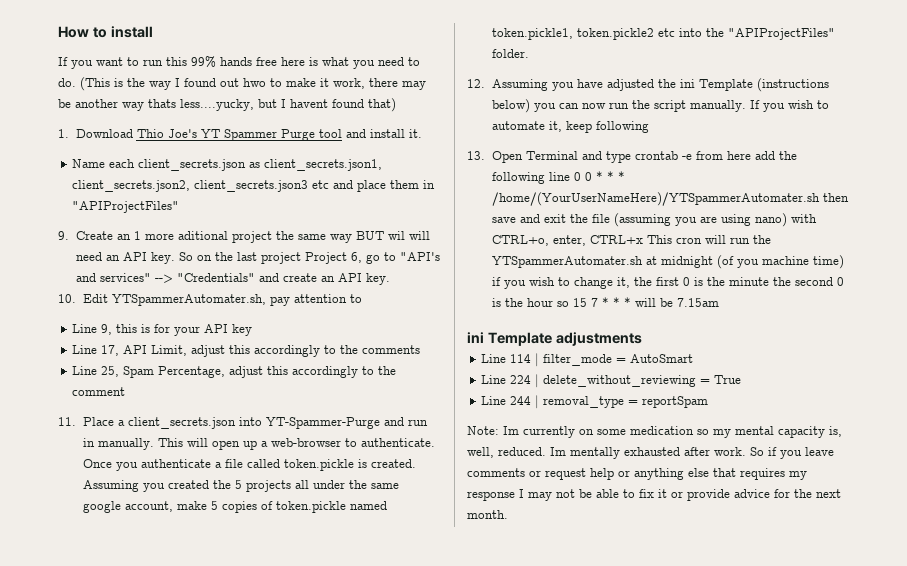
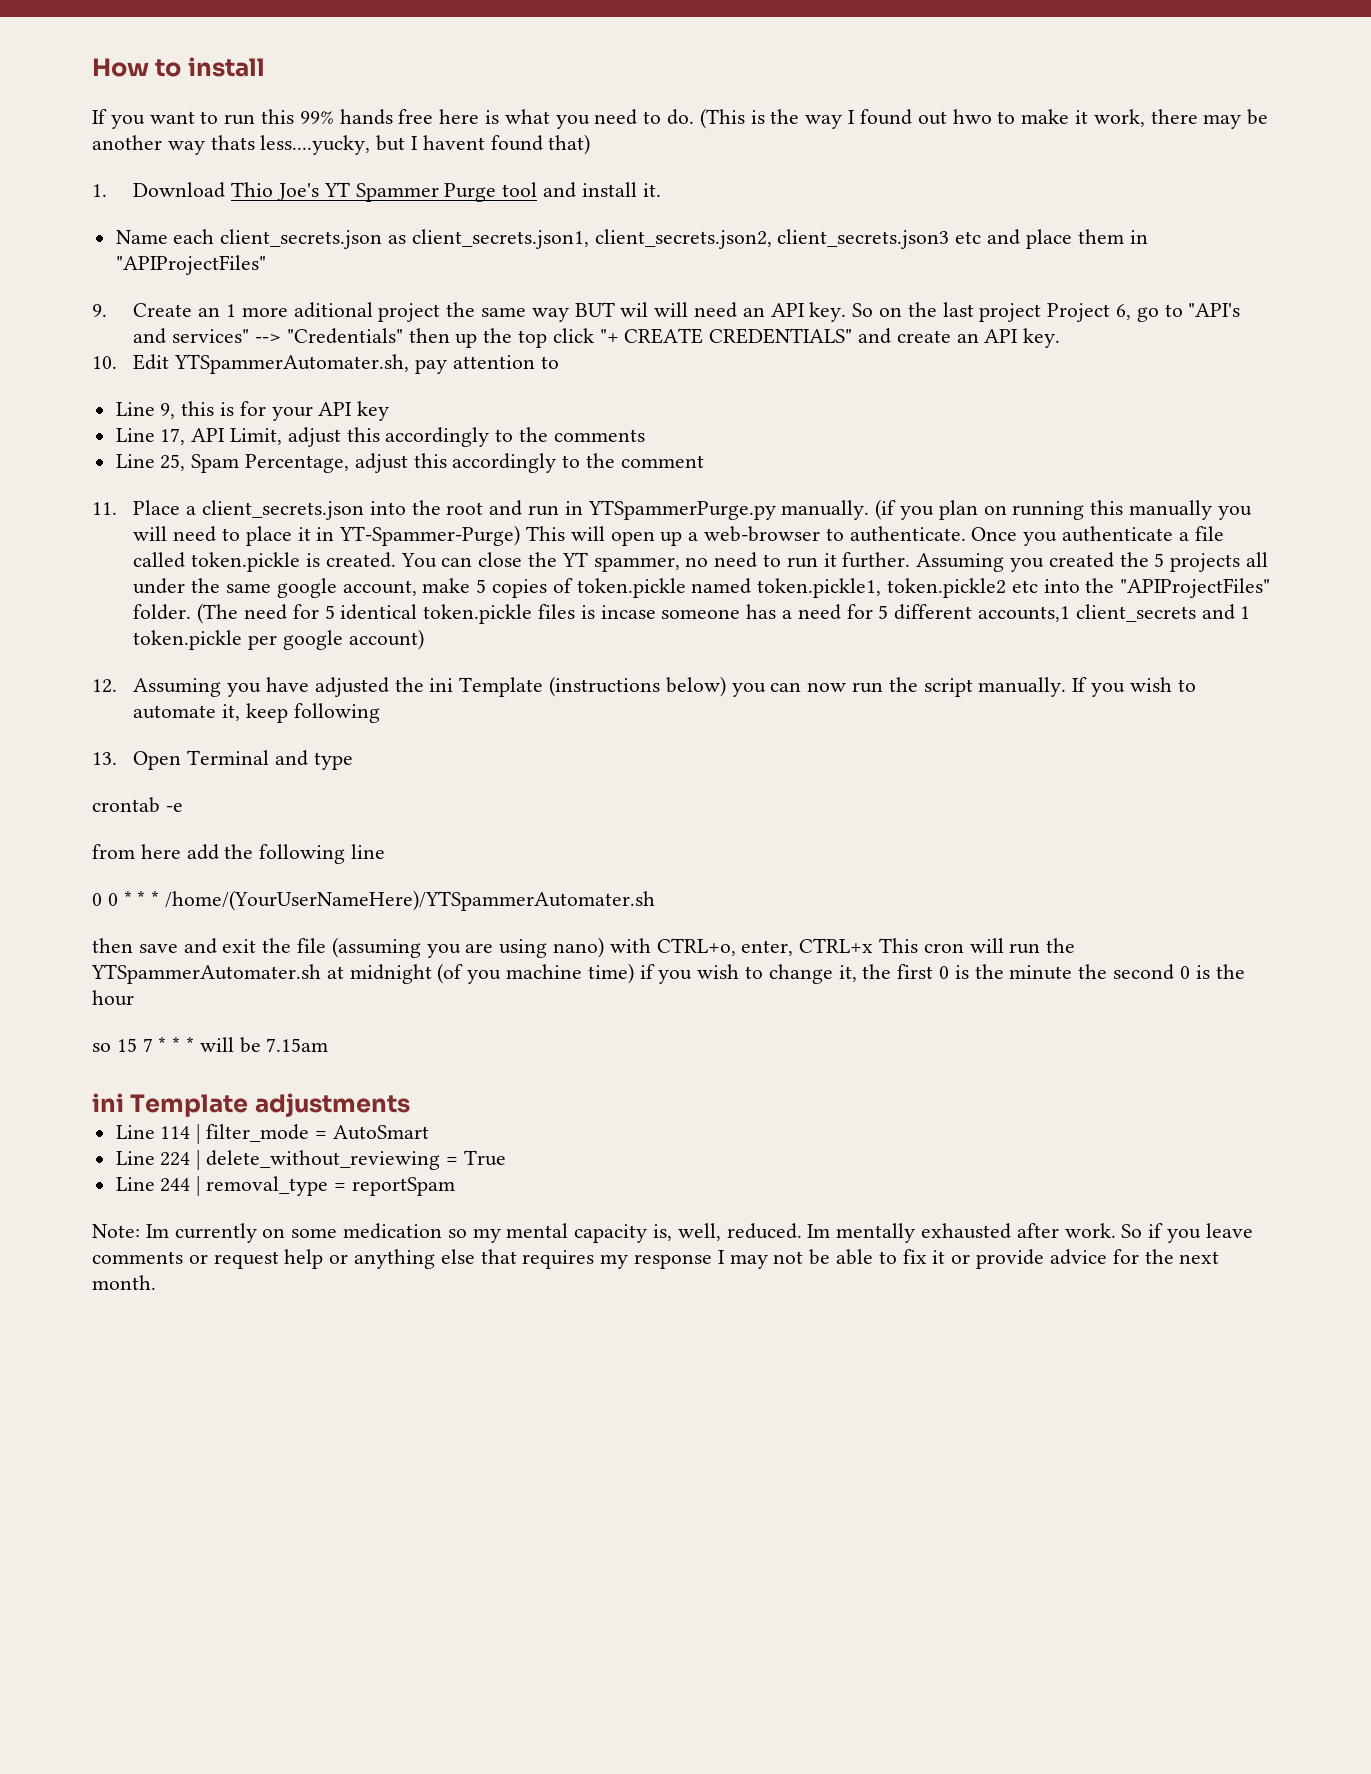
- So on the last project Project 6, go to "API's and services" --> "Credentials" and create an API key.
+ So on the last project Project 6, go to "API's and services" --> "Credentials" then up the top click "+ CREATE CREDENTIALS" and create an API key.
- 11. Place a client_secrets.json into YT-Spammer-Purge and run in manually. This will open up a web-browser to authenticate.
+ 11. Place a client_secrets.json into the root and run in YTSpammerPurge.py manually. (if you plan on running this manually you will need to place it in YT-Spammer-Purge) This will open up a web-browser to authenticate.
+ You can close the YT spammer, no need to run it further.
+ (The need for 5 identical token.pickle files is incase someone has a need for 5 different accounts,1 client_secrets and 1 token.pickle per google account)
- 13. Open Terminal and type crontab -e from here add the following line 0 0 * * * /home/(YourUserNameHere)/YTSpammerAutomater.sh then save and exit the file (assuming you are using nano) with CTRL+o, enter, CTRL+x This cron will run the YTSpammerAutomater.sh at midnight (of you machine time) if you wish to change it, the first 0 is the minute the second 0 is the hour so 15 7 * * * will be 7.15am
+ 13. Open Terminal and type
+ crontab -e
+ from here add the following line
+ 0 0 * * * /home/(YourUserNameHere)/YTSpammerAutomater.sh
+ then save and exit the file (assuming you are using nano) with CTRL+o, enter, CTRL+x This cron will run the YTSpammerAutomater.sh at midnight (of you machine time) if you wish to change it, the first 0 is the minute the second 0 is the hour
+ so 15 7 * * * will be 7.15am

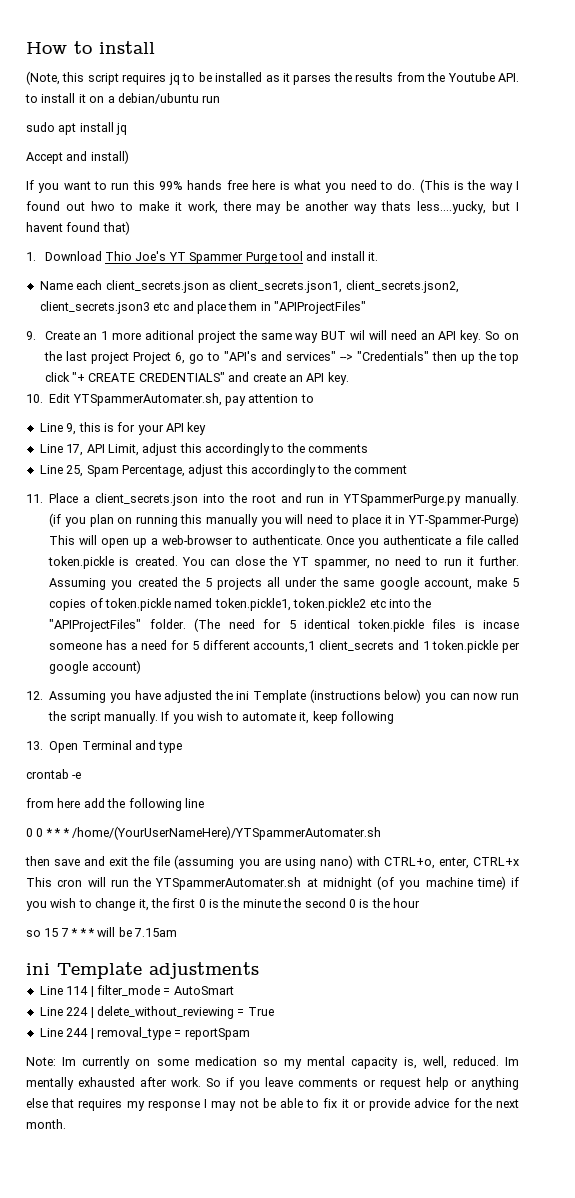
+ (Note, this script requires jq to be installed as it parses the results from the Youtube API. to install it on a debian/ubuntu run
+ sudo apt install jq
+ Accept and install)

